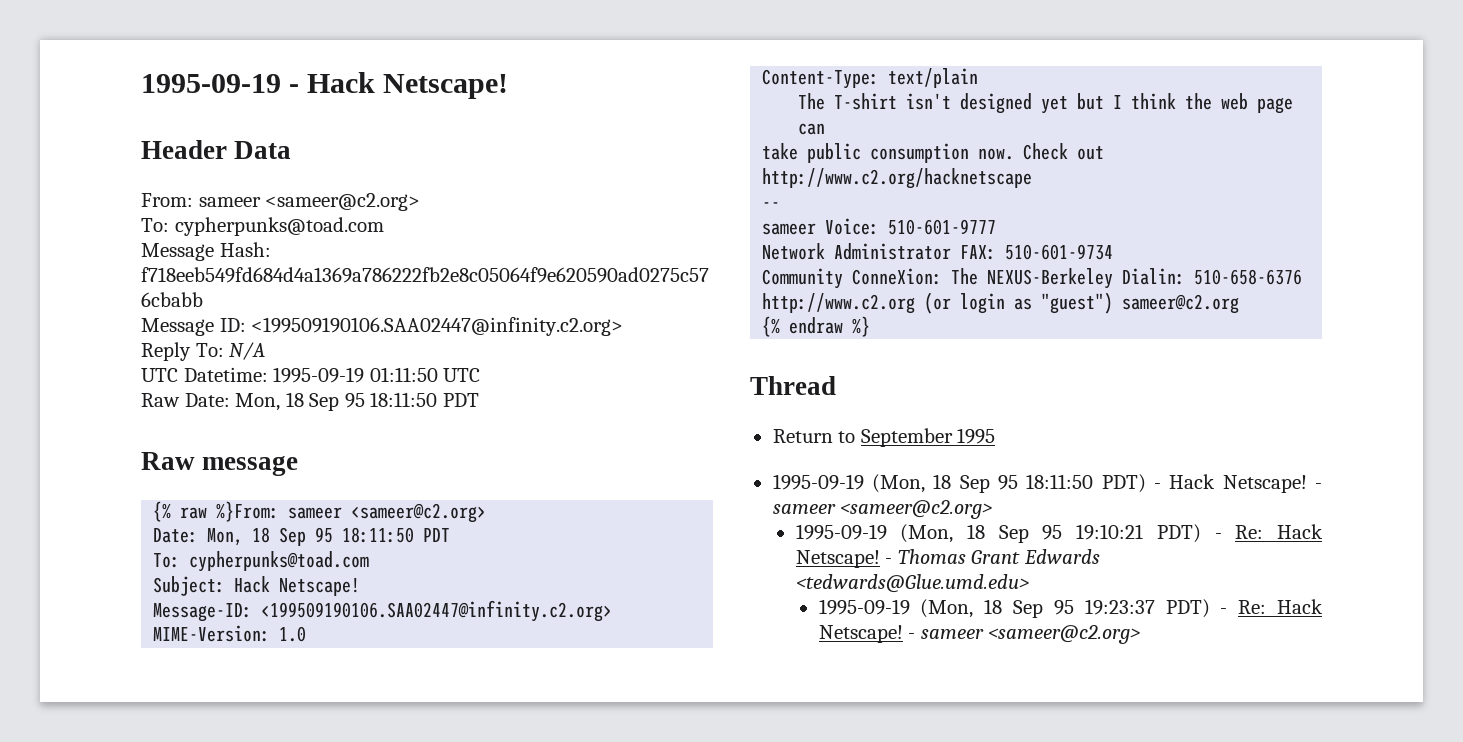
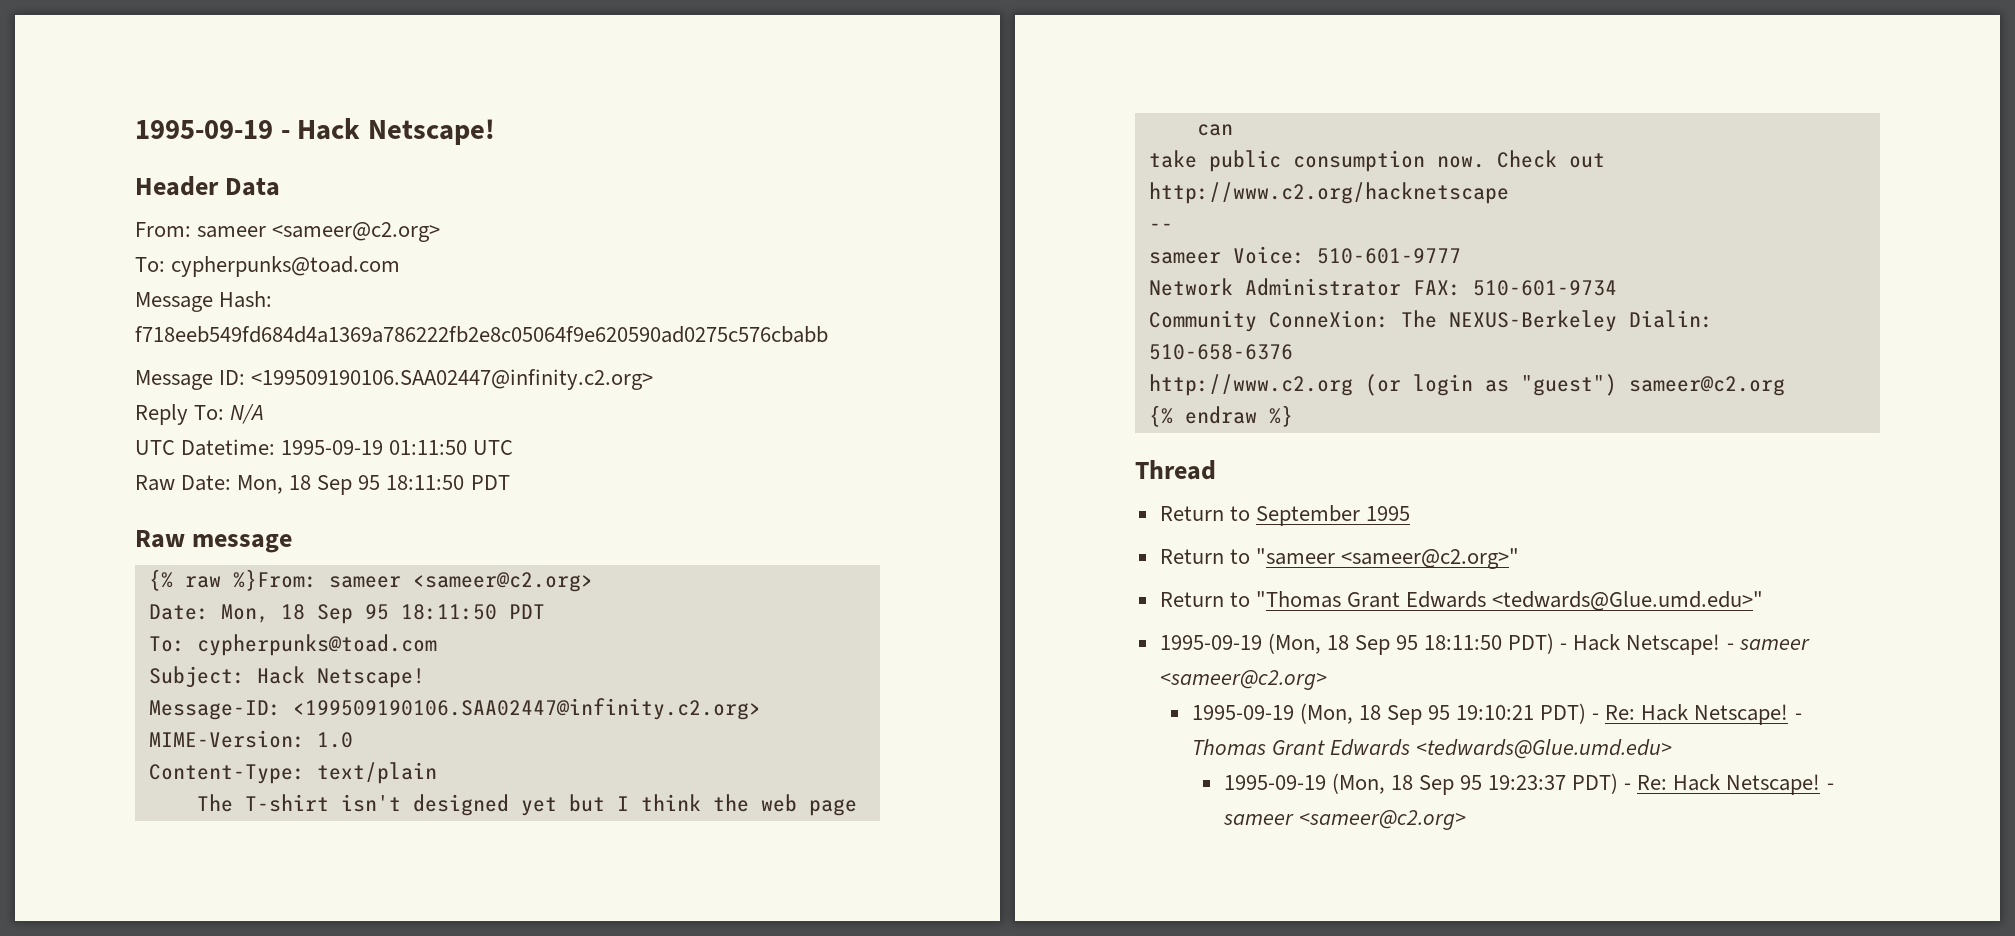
+ Return to "sameer <sameer@c2.org>"
+ Return to "Thomas Grant Edwards <tedwards@Glue.umd.edu>"

